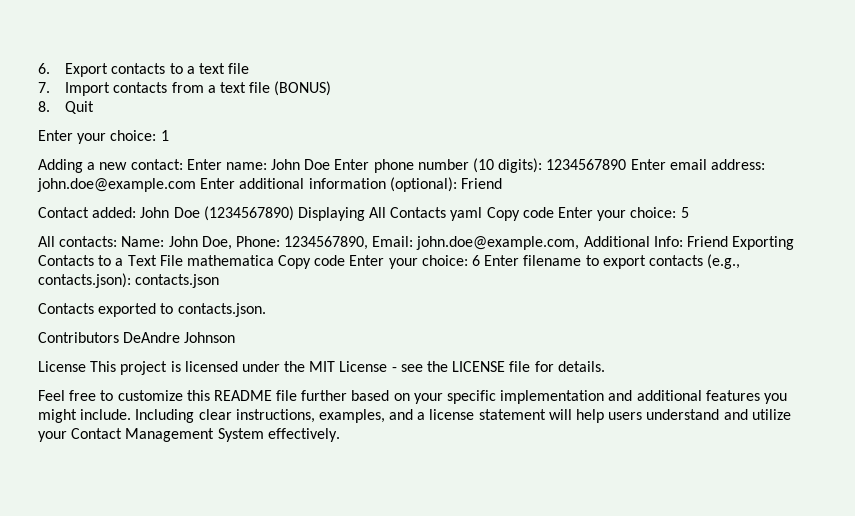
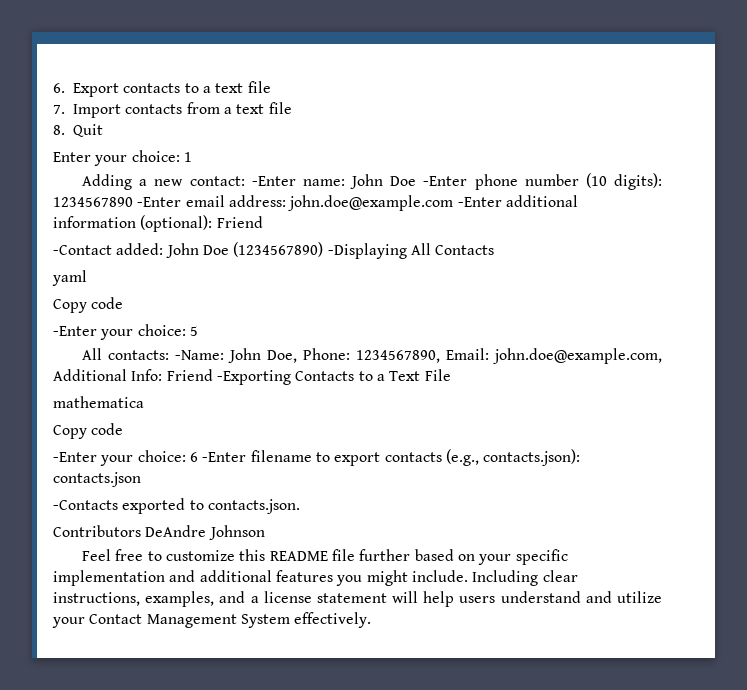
- 7. Import contacts from a text file (BONUS)
+ 7. Import contacts from a text file
- Adding a new contact: Enter name: John Doe Enter phone number (10 digits): 1234567890 Enter email address: john.doe@example.com Enter additional information (optional): Friend
+ Adding a new contact: -Enter name: John Doe -Enter phone number (10 digits): 1234567890 -Enter email address: john.doe@example.com -Enter additional information (optional): Friend
- Contact added: John Doe (1234567890) Displaying All Contacts yaml Copy code Enter your choice: 5
+ -Contact added: John Doe (1234567890) -Displaying All Contacts
+ yaml
+ Copy code
+ -Enter your choice: 5
- All contacts: Name: John Doe, Phone: 1234567890, Email: john.doe@example.com, Additional Info: Friend Exporting Contacts to a Text File mathematica Copy code Enter your choice: 6 Enter filename to export contacts (e.g., contacts.json): contacts.json
+ All contacts: -Name: John Doe, Phone: 1234567890, Email: john.doe@example.com, Additional Info: Friend -Exporting Contacts to a Text File
+ mathematica
+ Copy code
+ -Enter your choice: 6 -Enter filename to export contacts (e.g., contacts.json): contacts.json
- Contacts exported to contacts.json.
+ -Contacts exported to contacts.json.
- License This project is licensed under the MIT License - see the LICENSE file for details.

